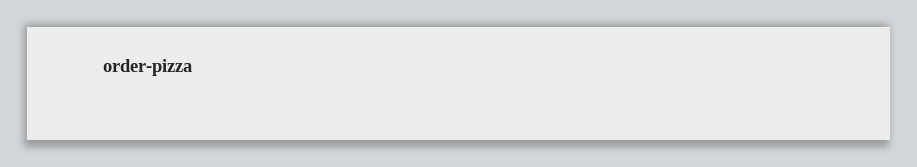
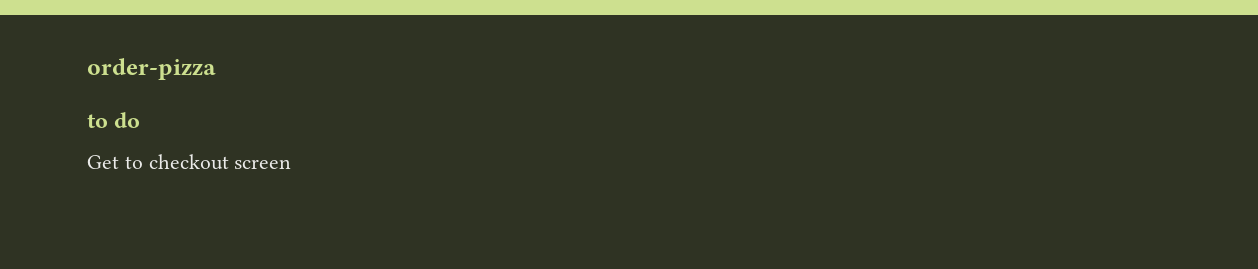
+ to do
+ Get to checkout screen

